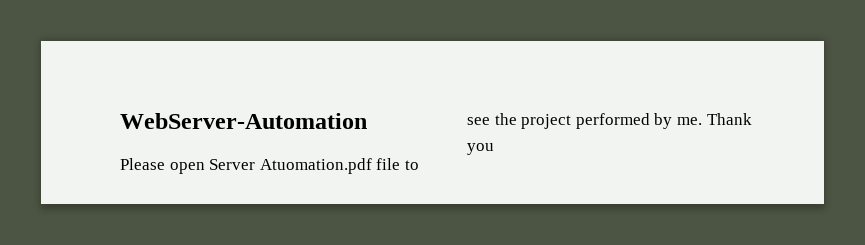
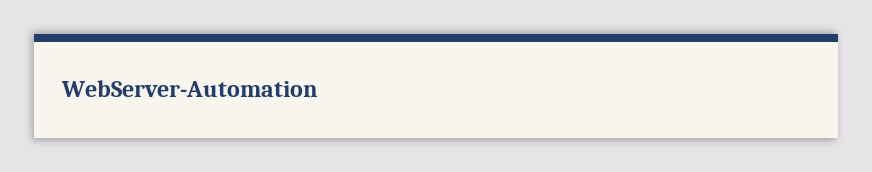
- Please open Server Atuomation.pdf file to see the project performed by me. Thank you

